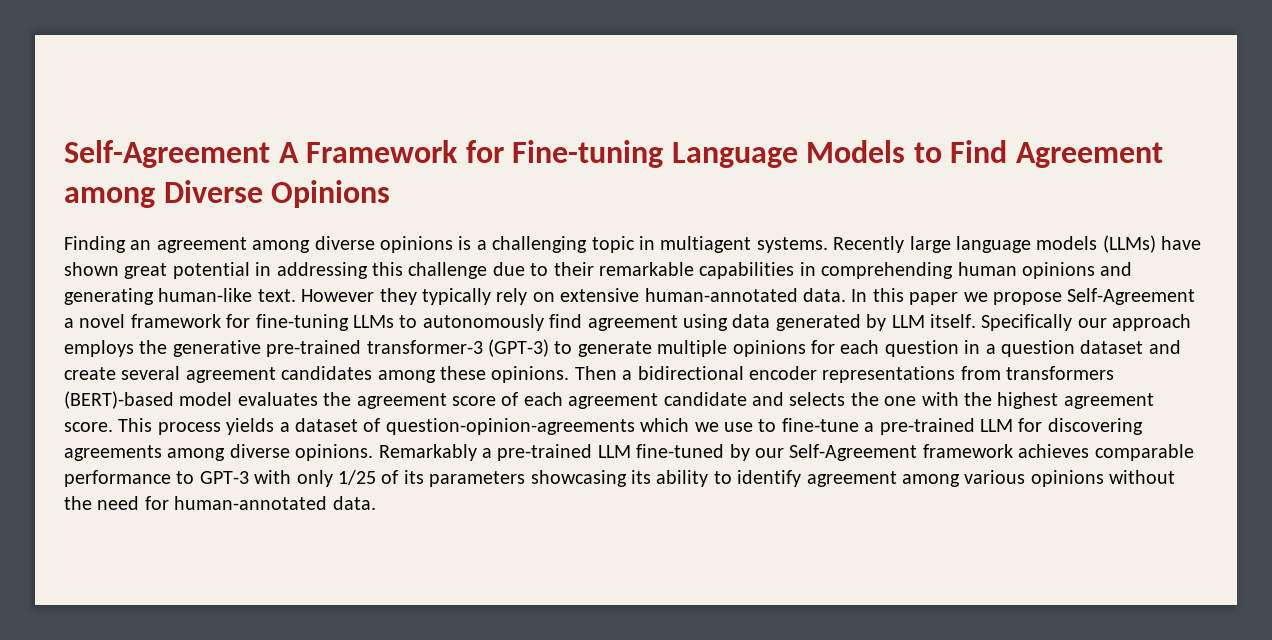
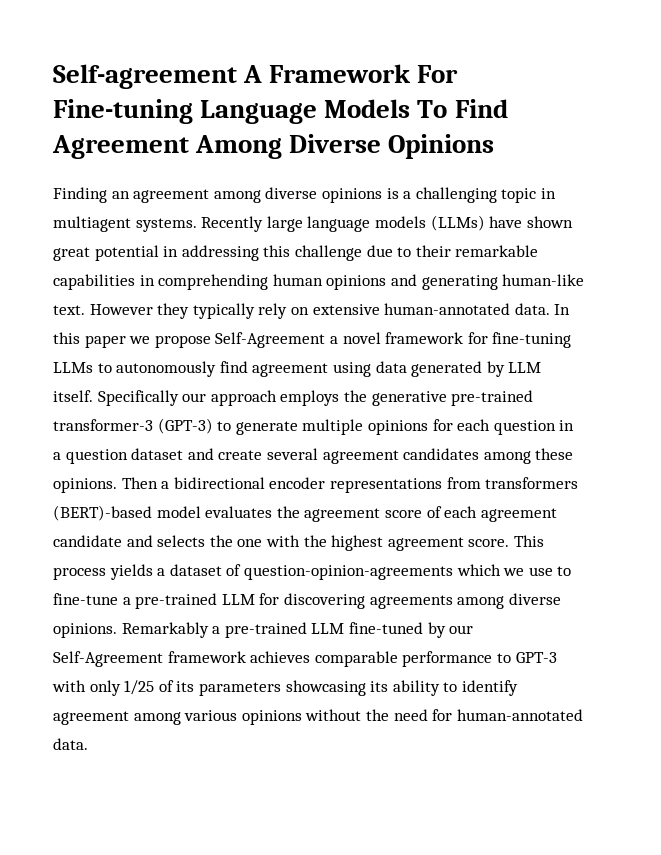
- Self-Agreement A Framework for Fine-tuning Language Models to Find Agreement among Diverse Opinions
+ Self-agreement A Framework For Fine-tuning Language Models To Find Agreement Among Diverse Opinions

